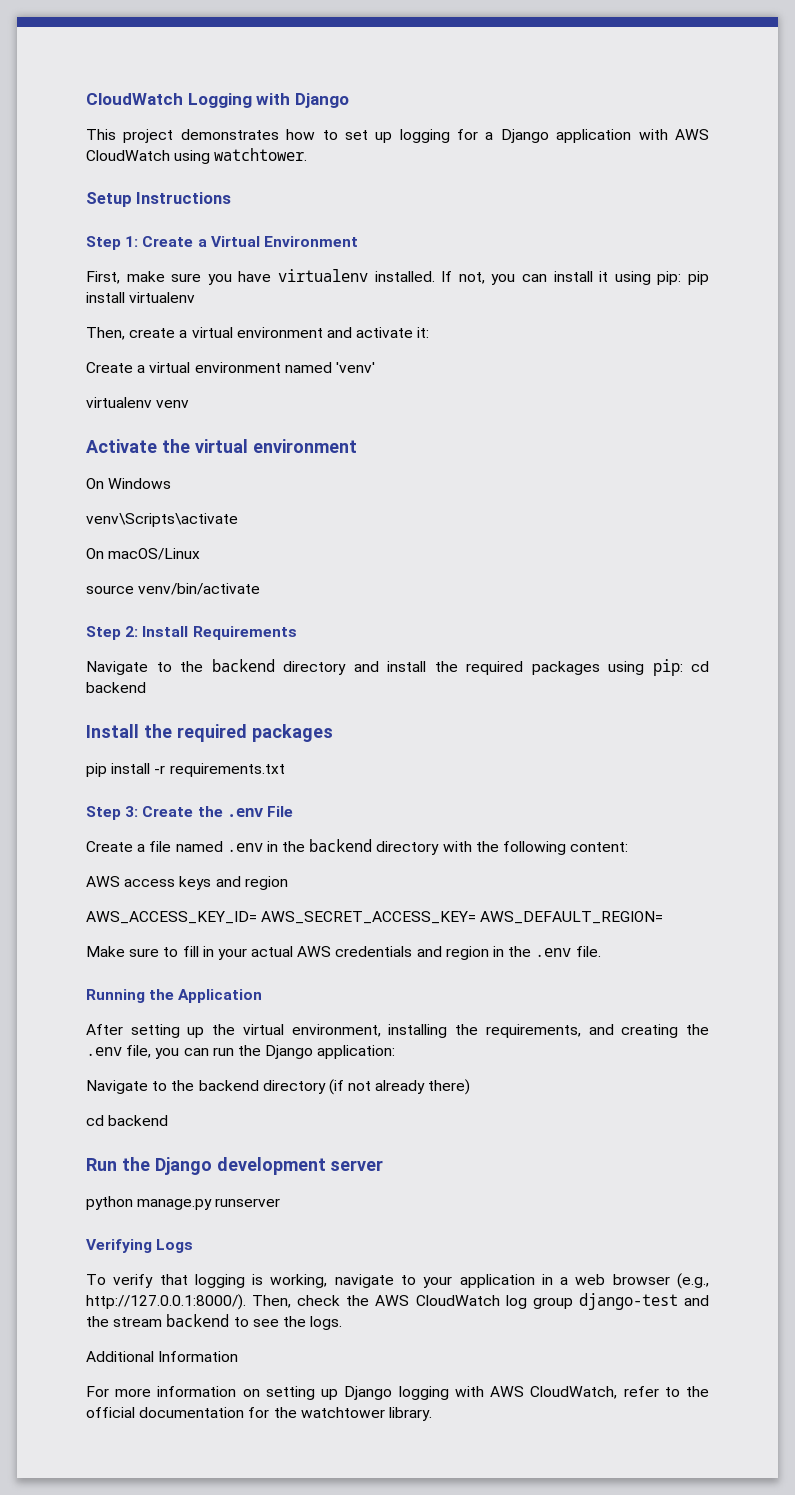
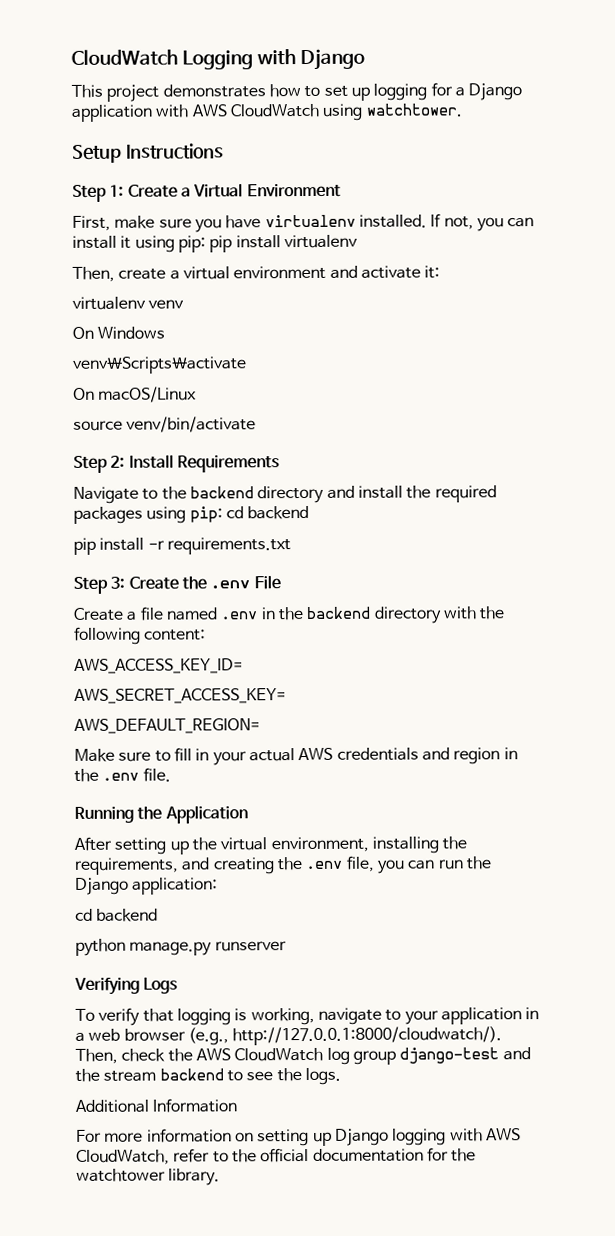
- Create a virtual environment named 'venv'
  virtualenv venv
- Activate the virtual environment
- Install the required packages
- AWS access keys and region
- AWS_ACCESS_KEY_ID= AWS_SECRET_ACCESS_KEY= AWS_DEFAULT_REGION=
+ AWS_ACCESS_KEY_ID=
+ AWS_SECRET_ACCESS_KEY=
+ AWS_DEFAULT_REGION=
  After setting up the virtual environment, installing the requirements, and creating the .env file, you can run the Django application:
- Navigate to the backend directory (if not already there)
  cd backend
- Run the Django development server
- To verify that logging is working, navigate to your application in a web browser (e.g., http://127.0.0.1:8000/). Then, check the AWS CloudWatch log group django-test and the stream backend to see the logs.
+ To verify that logging is working, navigate to your application in a web browser (e.g., http://127.0.0.1:8000/cloudwatch/). Then, check the AWS CloudWatch log group django-test and the stream backend to see the logs.

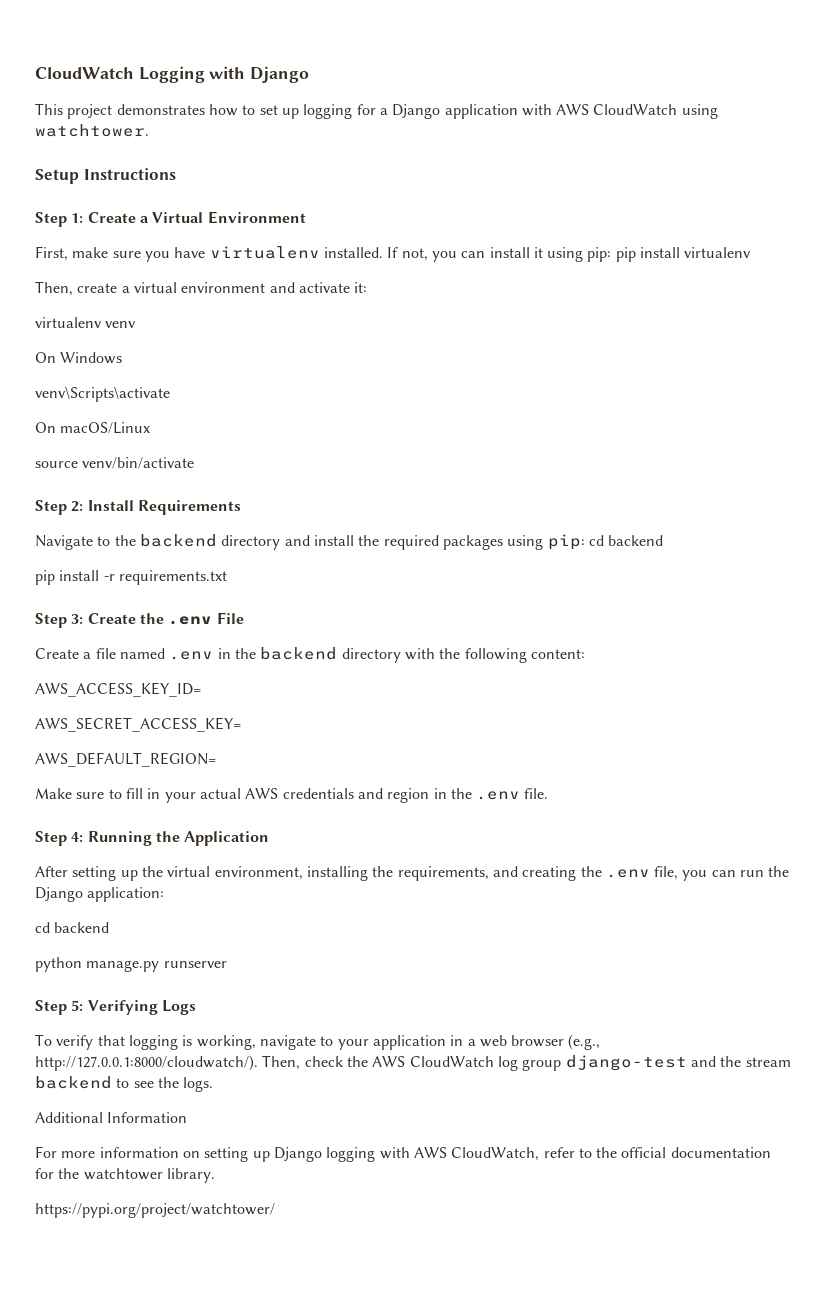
- Running the Application
+ Step 4: Running the Application
- Verifying Logs
+ Step 5: Verifying Logs
+ https://pypi.org/project/watchtower/

